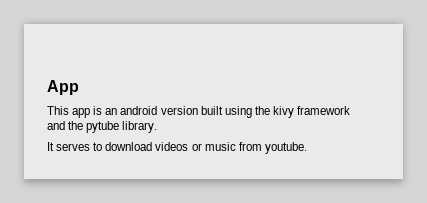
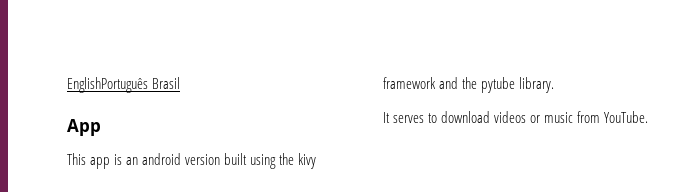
+ EnglishPortuguês Brasil
- It serves to download videos or music from youtube.
+ It serves to download videos or music from YouTube.

